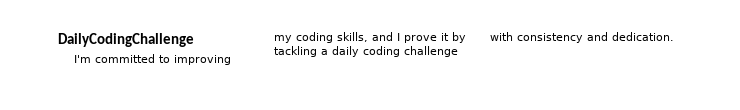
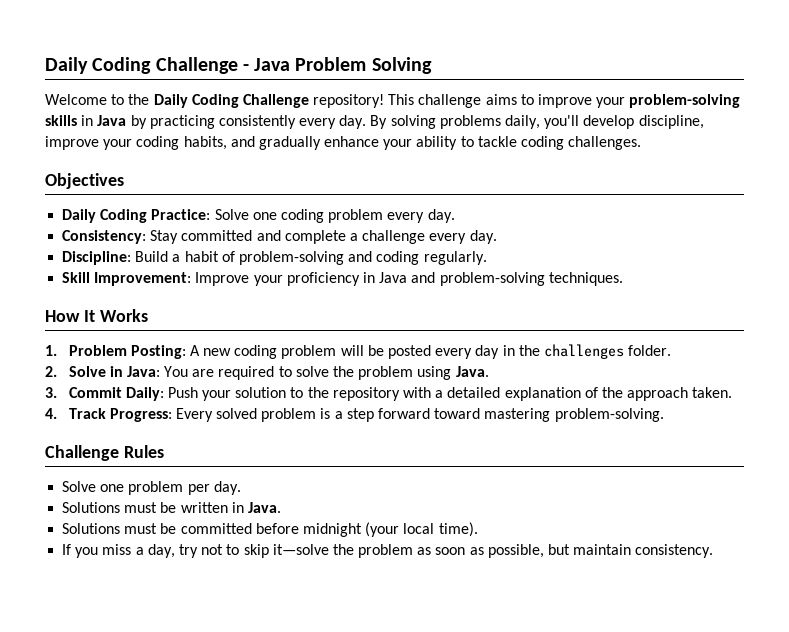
- DailyCodingChallenge
- I'm committed to improving my coding skills, and I prove it by tackling a daily coding challenge with consistency and dedication.
+ Daily Coding Challenge - Java Problem Solving
+ Welcome to the Daily Coding Challenge repository! This challenge aims to improve your problem-solving skills in Java by practicing consistently every day. By solving problems daily, you'll develop discipline, improve your coding habits, and gradually enhance your ability to tackle coding challenges.
+ Objectives
+ Daily Coding Practice: Solve one coding problem every day.
+ Consistency: Stay committed and complete a challenge every day.
+ Discipline: Build a habit of problem-solving and coding regularly.
+ Skill Improvement: Improve your proficiency in Java and problem-solving techniques.
+ How It Works
+ 1. Problem Posting: A new coding problem will be posted every day in the challenges folder.
+ 2. Solve in Java: You are required to solve the problem using Java.
+ 3. Commit Daily: Push your solution to the repository with a detailed explanation of the approach taken.
+ 4. Track Progress: Every solved problem is a step forward toward mastering problem-solving.
+ Challenge Rules
+ Solve one problem per day.
+ Solutions must be written in Java.
+ Solutions must be committed before midnight (your local time).
+ If you miss a day, try not to skip it—solve the problem as soon as possible, but maintain consistency.

